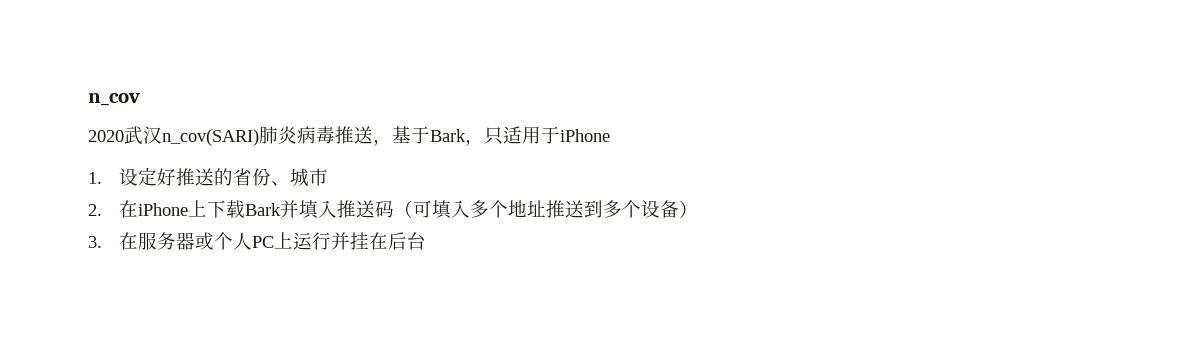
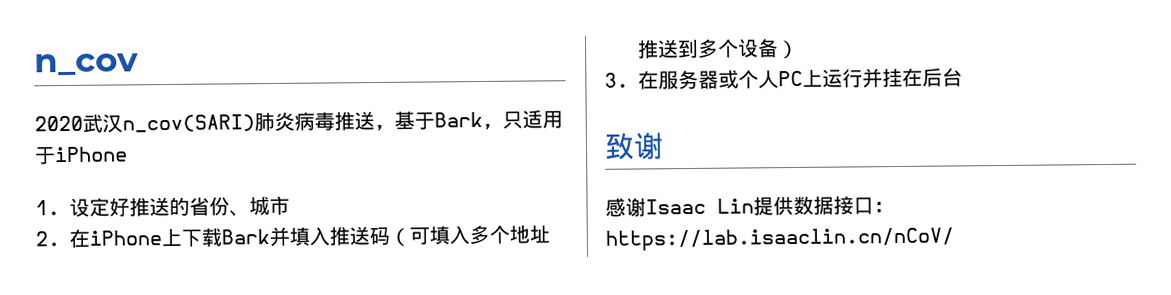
+ 致谢
+ 感谢Isaac Lin提供数据接口：https://lab.isaaclin.cn/nCoV/

